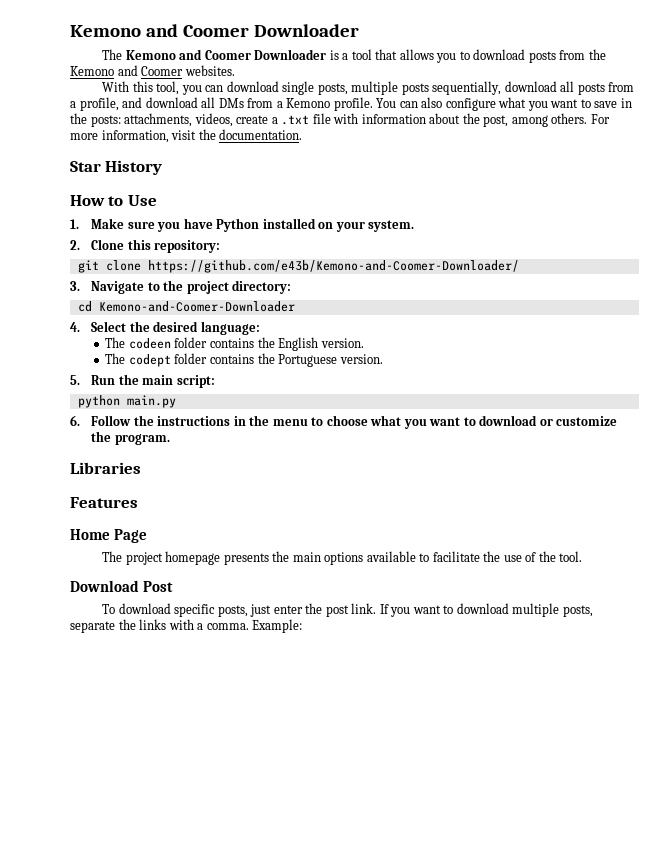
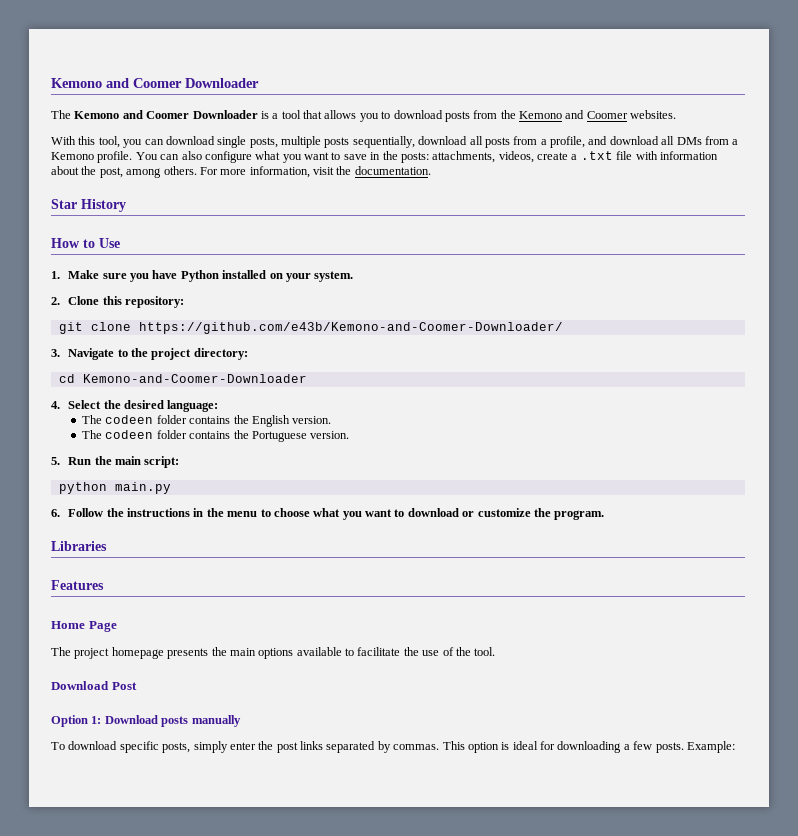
- The codept folder contains the Portuguese version.
+ The codeen folder contains the Portuguese version.
+ Option 1: Download posts manually
- To download specific posts, just enter the post link. If you want to download multiple posts, separate the links with a comma.
+ To download specific posts, simply enter the post links separated by commas. This option is ideal for downloading a few posts.

